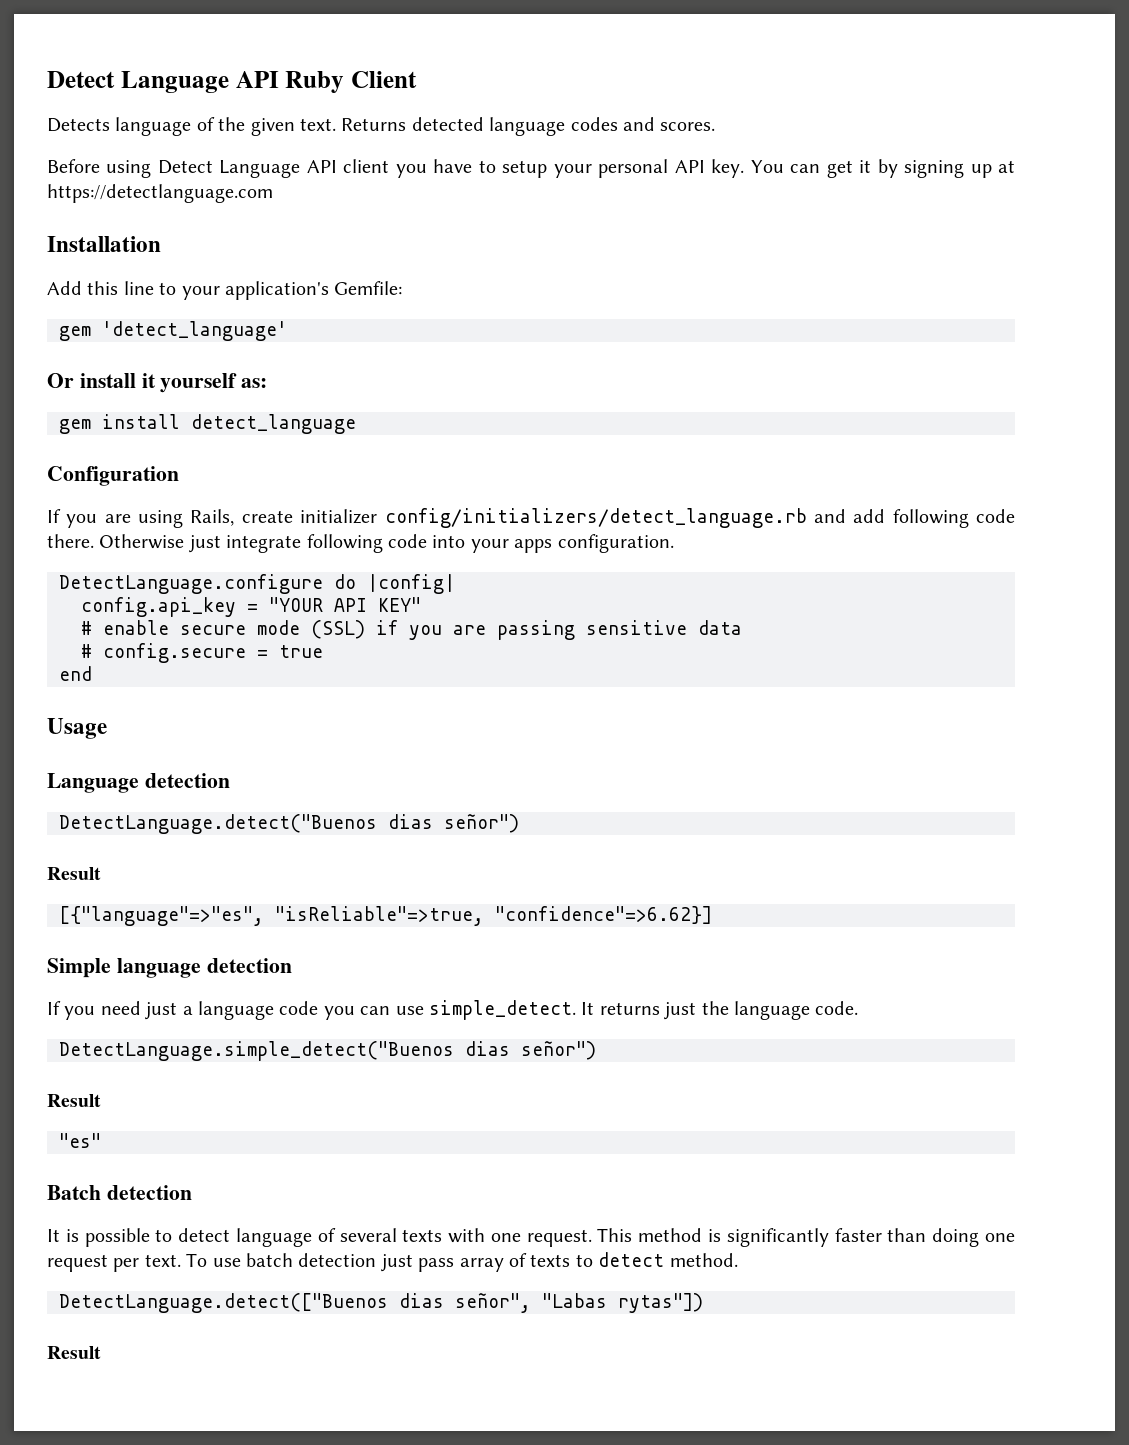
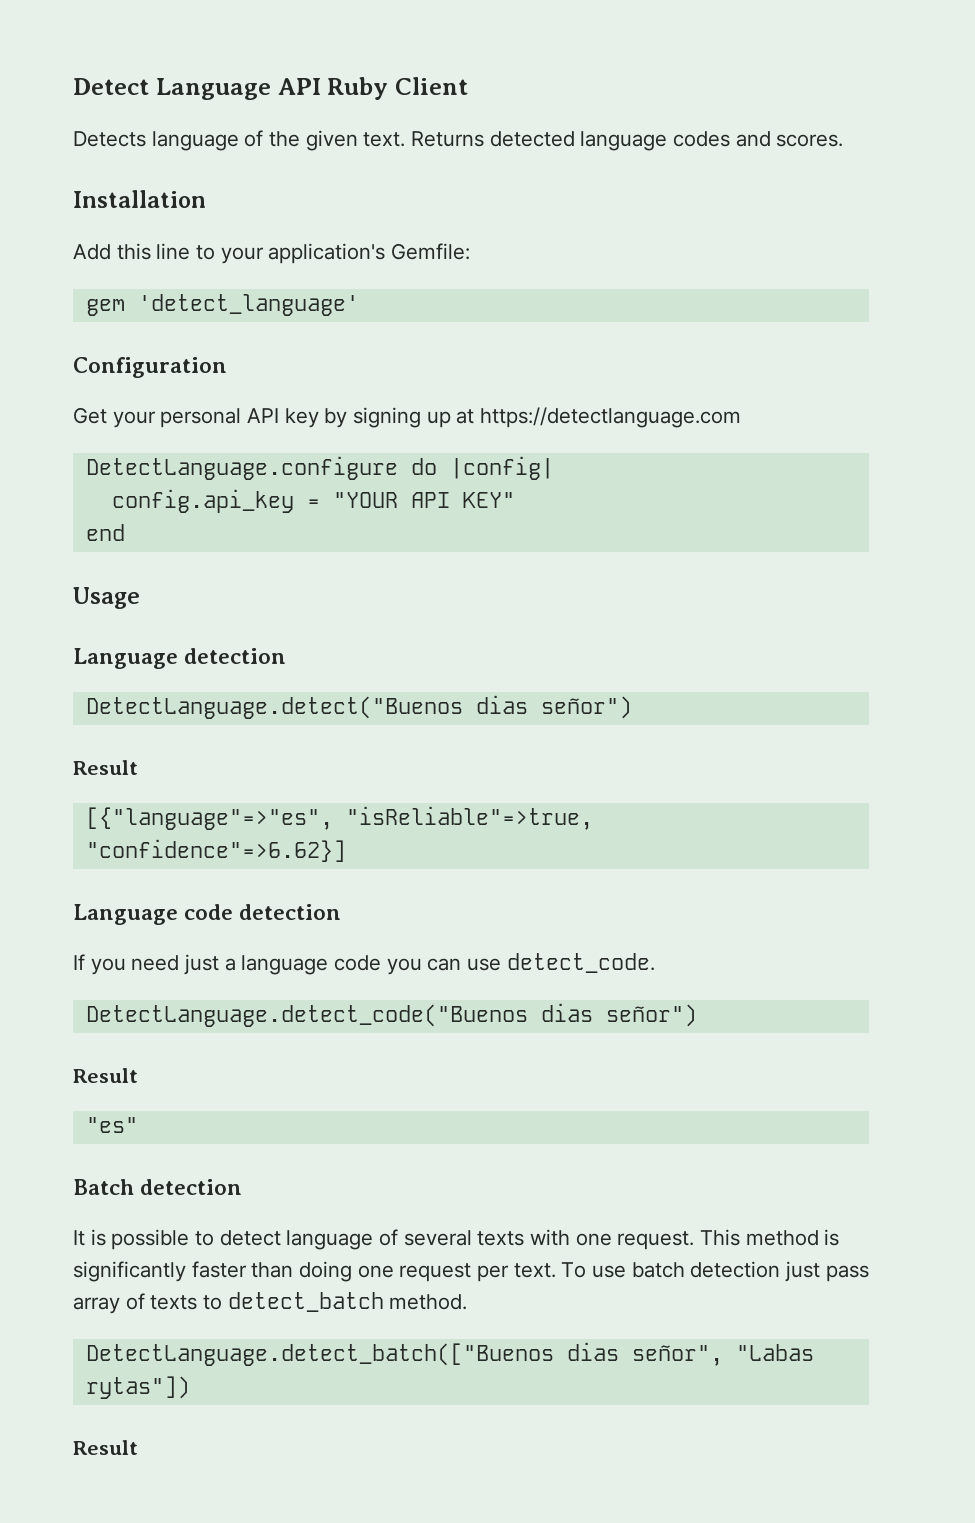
- Before using Detect Language API client you have to setup your personal API key. You can get it by signing up at https://detectlanguage.com
- Or install it yourself as:
- gem install detect_language
  Configuration
- If you are using Rails, create initializer config/initializers/detect_language.rb and add following code there. Otherwise just integrate following code into your apps configuration.
+ Get your personal API key by signing up at https://detectlanguage.com
- # enable secure mode (SSL) if you are passing sensitive data
- # config.secure = true
- Simple language detection
+ Language code detection
- If you need just a language code you can use simple_detect. It returns just the language code.
- DetectLanguage.simple_detect("Buenos dias señor")
+ If you need just a language code you can use detect_code.
+ DetectLanguage.detect_code("Buenos dias señor")
- To use batch detection just pass array of texts to detect method.
+ To use batch detection just pass array of texts to detect_batch method.
- DetectLanguage.detect(["Buenos dias señor", "Labas rytas"])
+ DetectLanguage.detect_batch(["Buenos dias señor", "Labas rytas"])

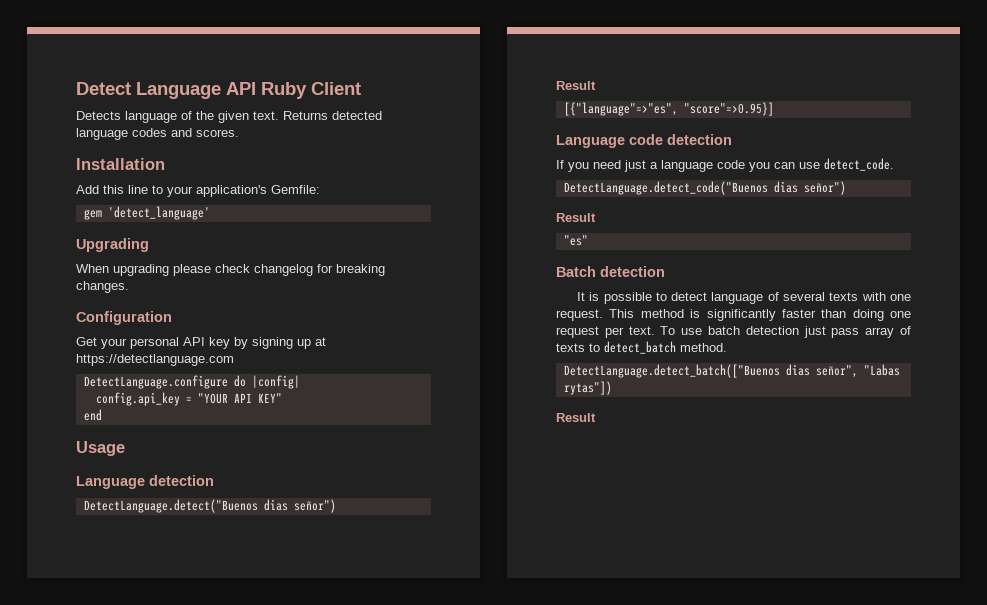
+ Upgrading
+ When upgrading please check changelog for breaking changes.
- [{"language"=>"es", "isReliable"=>true, "confidence"=>6.62}]
+ [{"language"=>"es", "score"=>0.95}]

